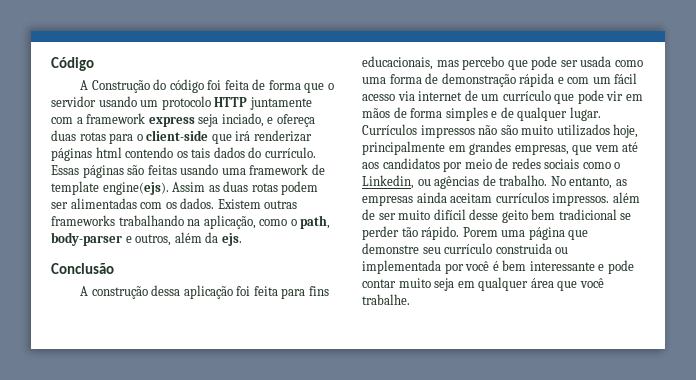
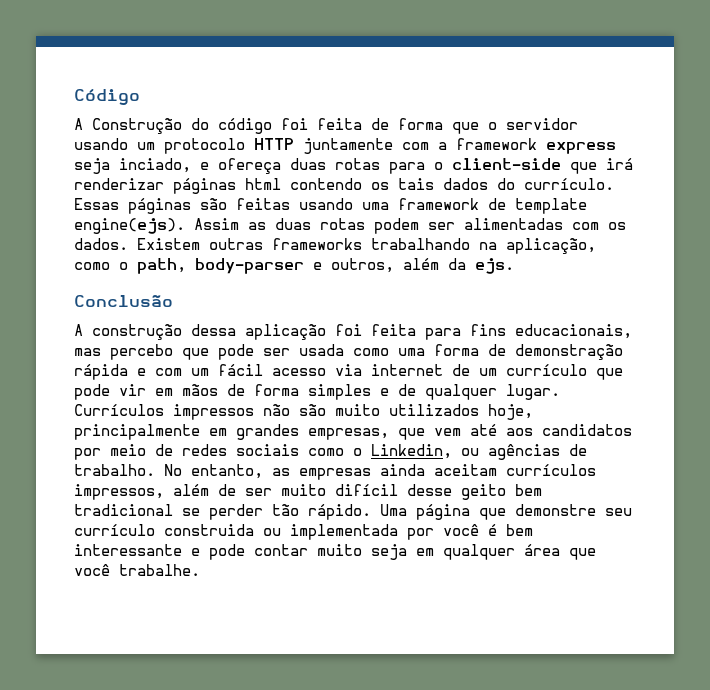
- No entanto, as empresas ainda aceitam currículos impressos. além de ser muito difícil desse geito bem tradicional se perder tão rápido.
+ No entanto, as empresas ainda aceitam currículos impressos, além de ser muito difícil desse geito bem tradicional se perder tão rápido.
- Porem uma página que demonstre seu currículo construida ou implementada por você é bem interessante e pode contar muito seja em qualquer área que você trabalhe.
+ Uma página que demonstre seu currículo construida ou implementada por você é bem interessante e pode contar muito seja em qualquer área que você trabalhe.

